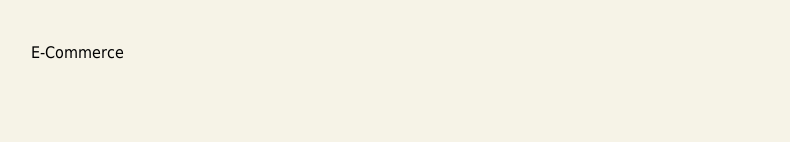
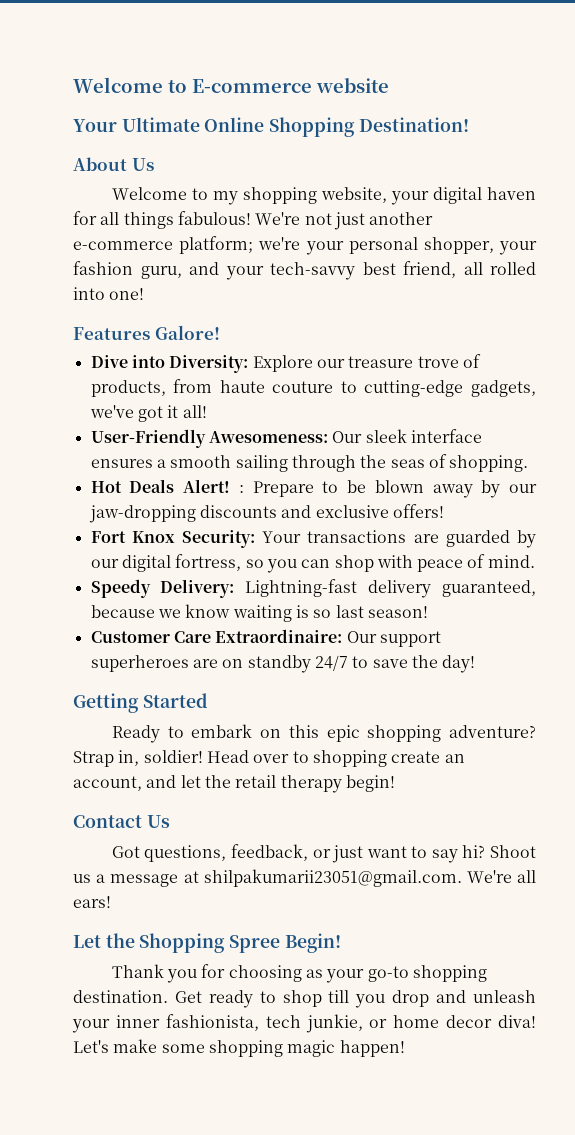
- E-Commerce
+ Welcome to E-commerce website
+ Your Ultimate Online Shopping Destination!
+ About Us
+ Welcome to my shopping website, your digital haven for all things fabulous! We're not just another e-commerce platform; we're your personal shopper, your fashion guru, and your tech-savvy best friend, all rolled into one!
+ Features Galore!
+ Dive into Diversity: Explore our treasure trove of products, from haute couture to cutting-edge gadgets, we've got it all!
+ User-Friendly Awesomeness: Our sleek interface ensures a smooth sailing through the seas of shopping.
+ Hot Deals Alert! : Prepare to be blown away by our jaw-dropping discounts and exclusive offers!
+ Fort Knox Security: Your transactions are guarded by our digital fortress, so you can shop with peace of mind.
+ Speedy Delivery: Lightning-fast delivery guaranteed, because we know waiting is so last season!
+ Customer Care Extraordinaire: Our support superheroes are on standby 24/7 to save the day!
+ Getting Started
+ Ready to embark on this epic shopping adventure? Strap in, soldier! Head over to shopping create an account, and let the retail therapy begin!
+ Contact Us
+ Got questions, feedback, or just want to say hi? Shoot us a message at shilpakumarii23051@gmail.com. We're all ears!
+ Let the Shopping Spree Begin!
+ Thank you for choosing as your go-to shopping destination. Get ready to shop till you drop and unleash your inner fashionista, tech junkie, or home decor diva! Let's make some shopping magic happen!

